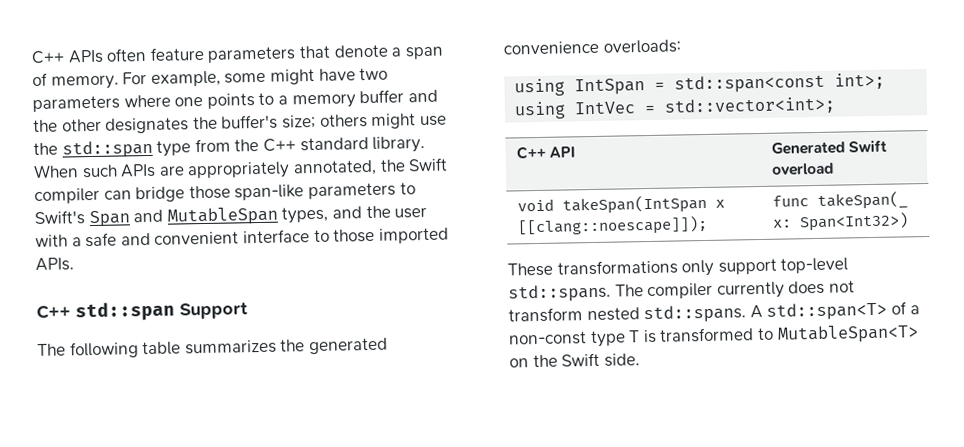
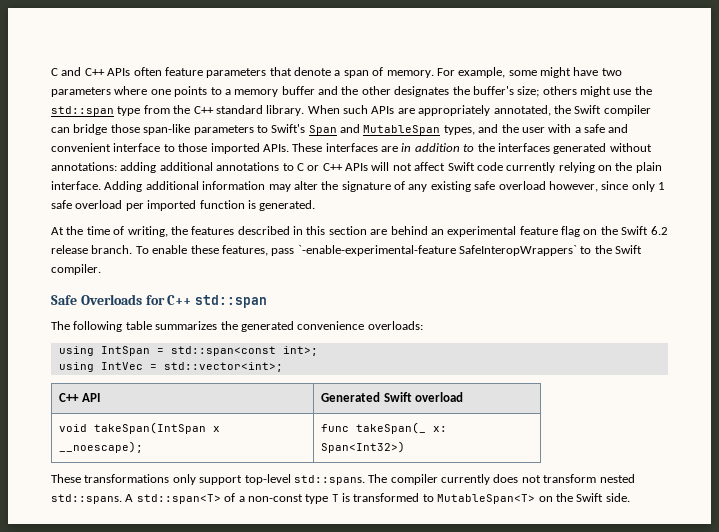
- C++ APIs often feature parameters that denote a span of memory.
+ C and C++ APIs often feature parameters that denote a span of memory.
- When such APIs are appropriately annotated, the Swift compiler can bridge those span-like parameters to Swift's Span and MutableSpan types, and the user with a safe and convenient interface to those imported APIs.
- C++ std::span Support
+ When such APIs are appropriately annotated, the Swift compiler can bridge those span-like parameters to Swift's Span and MutableSpan types, and the user with a safe and convenient interface to those imported APIs. These interfaces are in addition to the interfaces generated without annotations: adding additional annotations to C or C++ APIs will not affect Swift code currently relying on the plain interface. Adding additional information may alter the signature of any existing safe overload however, since only 1 safe overload per imported function is generated.
+ At the time of writing, the features described in this section are behind an experimental feature flag on the Swift 6.2 release branch. To enable these features, pass `-enable-experimental-feature SafeInteropWrappers` to the Swift compiler.
+ Safe Overloads for C++ std::span
- void takeSpan(IntSpan x [[clang::noescape]]); | func takeSpan(_ x: Span<Int32>)
+ void takeSpan(IntSpan x __noescape); | func takeSpan(_ x: Span<Int32>)

